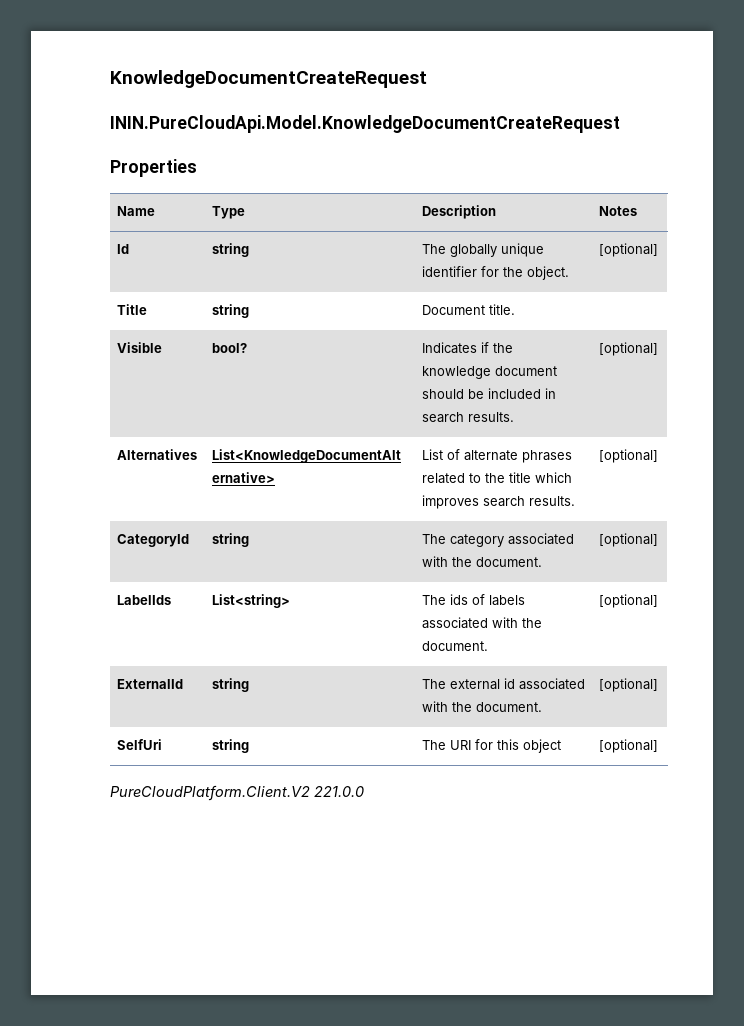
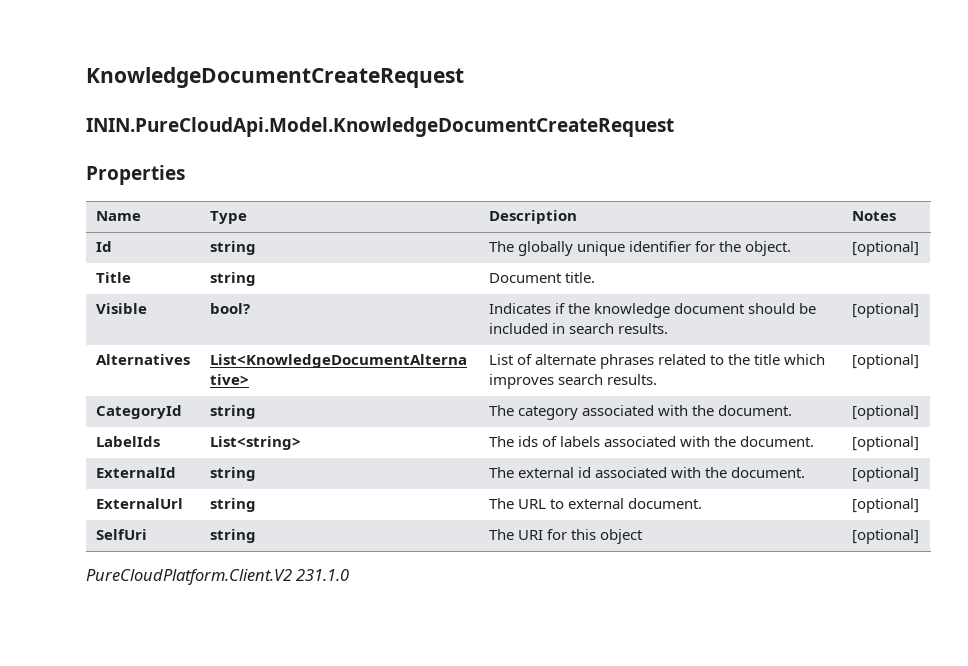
+ ExternalUrl | string | The URL to external document. | [optional]
- PureCloudPlatform.Client.V2 221.0.0
+ PureCloudPlatform.Client.V2 231.1.0

